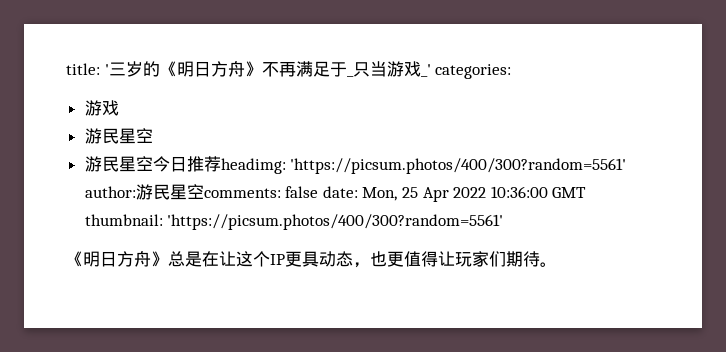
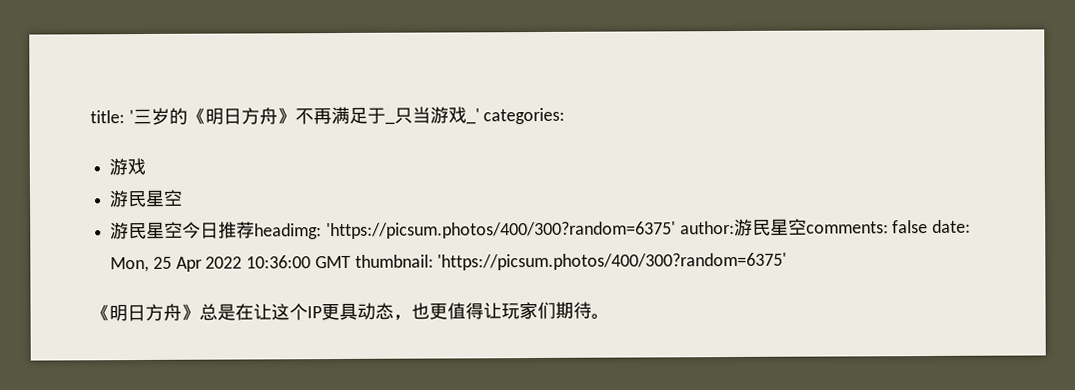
- 游民星空今日推荐headimg: 'https://picsum.photos/400/300?random=5561' author:游民星空comments: false date: Mon, 25 Apr 2022 10:36:00 GMT thumbnail: 'https://picsum.photos/400/300?random=5561'
+ 游民星空今日推荐headimg: 'https://picsum.photos/400/300?random=6375' author:游民星空comments: false date: Mon, 25 Apr 2022 10:36:00 GMT thumbnail: 'https://picsum.photos/400/300?random=6375'

